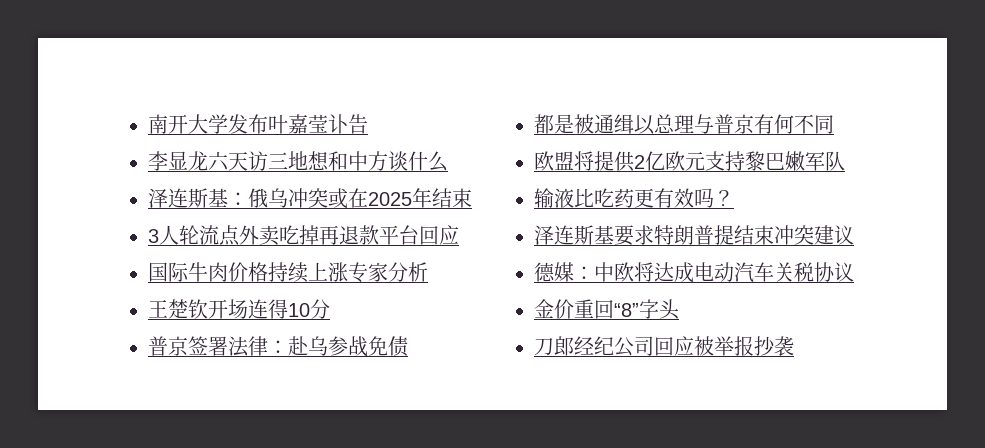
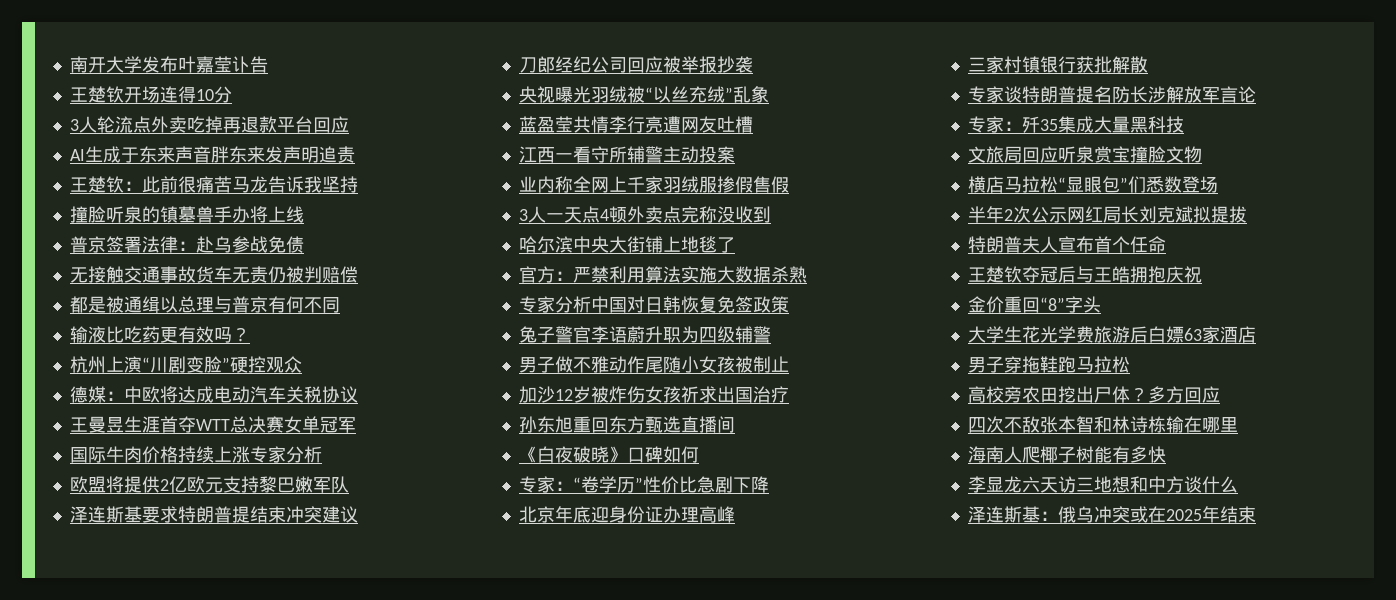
+ 王楚钦开场连得10分
+ 3人轮流点外卖吃掉再退款平台回应
+ AI生成于东来声音胖东来发声明追责
+ 王楚钦：此前很痛苦马龙告诉我坚持
+ 撞脸听泉的镇墓兽手办将上线
+ 普京签署法律：赴乌参战免债
+ 无接触交通事故货车无责仍被判赔偿
+ 都是被通缉以总理与普京有何不同
+ 输液比吃药更有效吗？
+ 杭州上演“川剧变脸”硬控观众
+ 德媒：中欧将达成电动汽车关税协议
+ 王曼昱生涯首夺WTT总决赛女单冠军
+ 国际牛肉价格持续上涨专家分析
+ 欧盟将提供2亿欧元支持黎巴嫩军队
+ 泽连斯基要求特朗普提结束冲突建议
+ 刀郎经纪公司回应被举报抄袭
+ 央视曝光羽绒被“以丝充绒”乱象
+ 蓝盈莹共情李行亮遭网友吐槽
+ 江西一看守所辅警主动投案
+ 业内称全网上千家羽绒服掺假售假
+ 3人一天点4顿外卖点完称没收到
+ 哈尔滨中央大街铺上地毯了
+ 官方：严禁利用算法实施大数据杀熟
+ 专家分析中国对日韩恢复免签政策
+ 兔子警官李语蔚升职为四级辅警
+ 男子做不雅动作尾随小女孩被制止
+ 加沙12岁被炸伤女孩祈求出国治疗
+ 孙东旭重回东方甄选直播间
+ 《白夜破晓》口碑如何
+ 专家：“卷学历”性价比急剧下降
+ 北京年底迎身份证办理高峰
+ 三家村镇银行获批解散
+ 专家谈特朗普提名防长涉解放军言论
+ 专家：歼35集成大量黑科技
+ 文旅局回应听泉赏宝撞脸文物
+ 横店马拉松“显眼包”们悉数登场
+ 半年2次公示网红局长刘克斌拟提拔
+ 特朗普夫人宣布首个任命
+ 王楚钦夺冠后与王皓拥抱庆祝
+ 金价重回“8”字头
+ 大学生花光学费旅游后白嫖63家酒店
+ 男子穿拖鞋跑马拉松
+ 高校旁农田挖出尸体？多方回应
+ 四次不敌张本智和林诗栋输在哪里
+ 海南人爬椰子树能有多快
- 3人轮流点外卖吃掉再退款平台回应
- 国际牛肉价格持续上涨专家分析
- 王楚钦开场连得10分
- 普京签署法律：赴乌参战免债
- 都是被通缉以总理与普京有何不同
- 欧盟将提供2亿欧元支持黎巴嫩军队
- 输液比吃药更有效吗？
- 泽连斯基要求特朗普提结束冲突建议
- 德媒：中欧将达成电动汽车关税协议
- 金价重回“8”字头
- 刀郎经纪公司回应被举报抄袭

